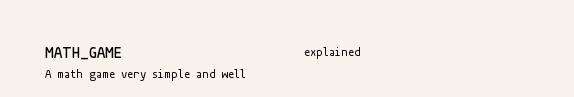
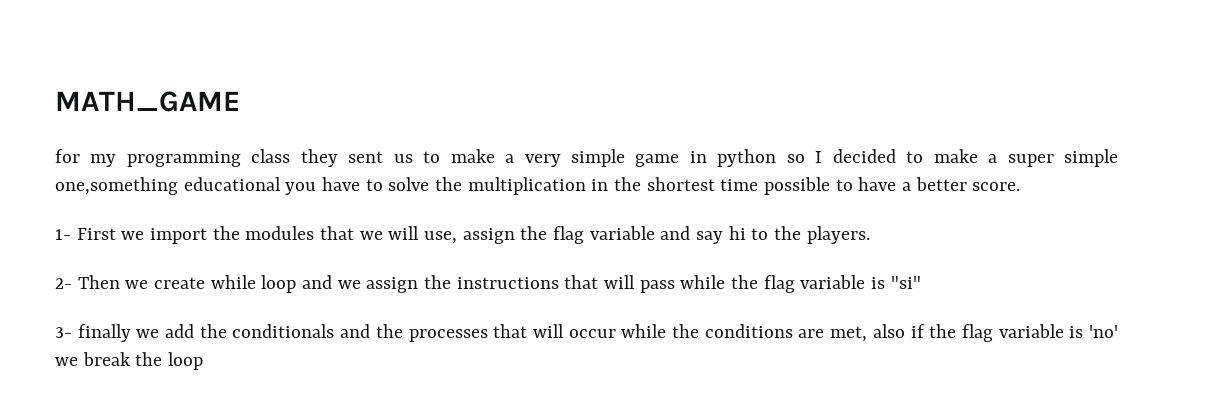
- A math game very simple and well explained
+ for my programming class they sent us to make a very simple game in python so I decided to make a super simple one,something educational you have to solve the multiplication in the shortest time possible to have a better score.
+ 1- First we import the modules that we will use, assign the flag variable and say hi to the players.
+ 2- Then we create while loop and we assign the instructions that will pass while the flag variable is "si"
+ 3- finally we add the conditionals and the processes that will occur while the conditions are met, also if the flag variable is 'no' we break the loop

